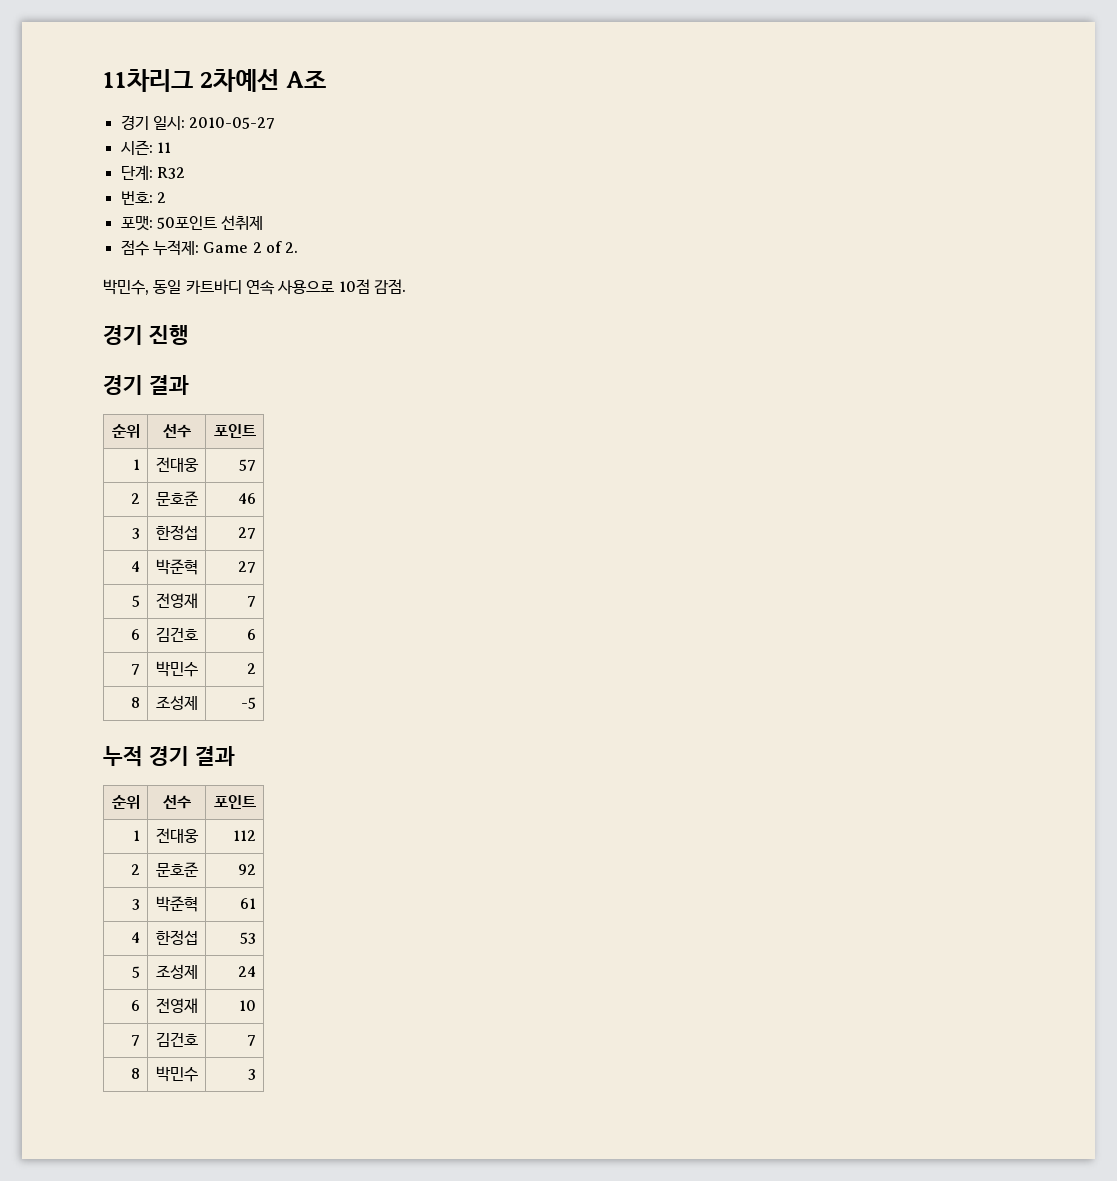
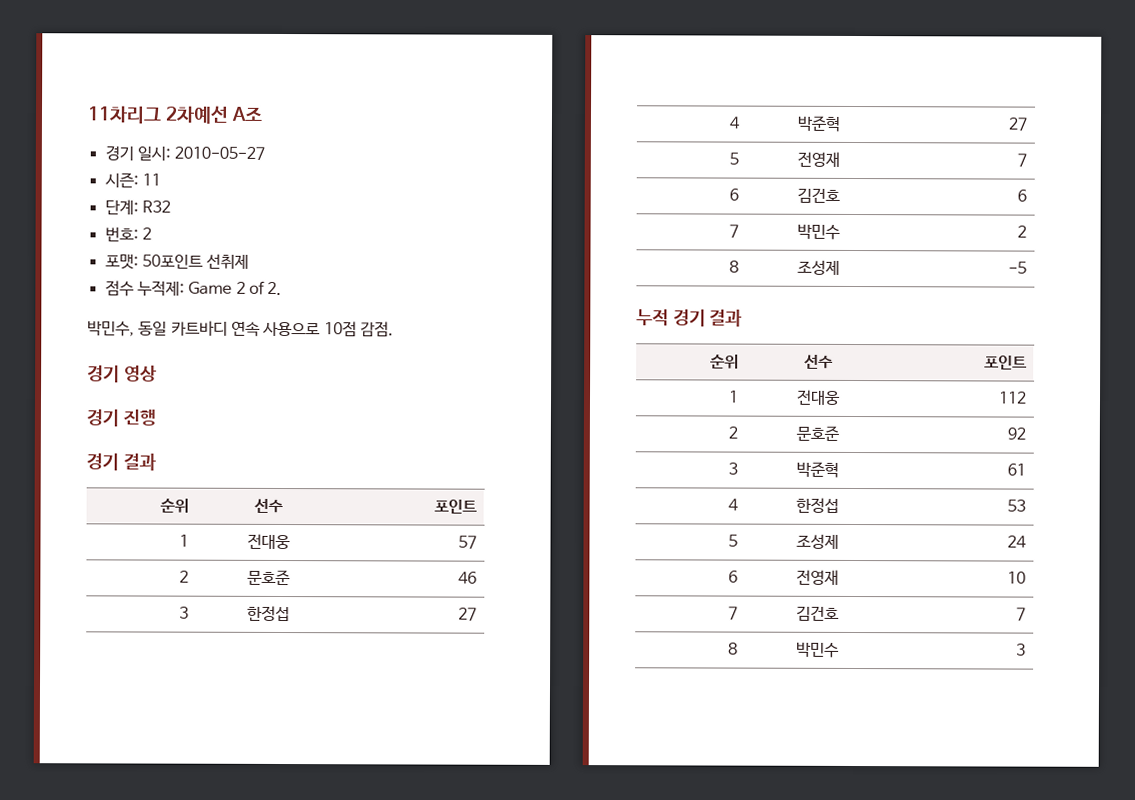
+ 경기 영상

